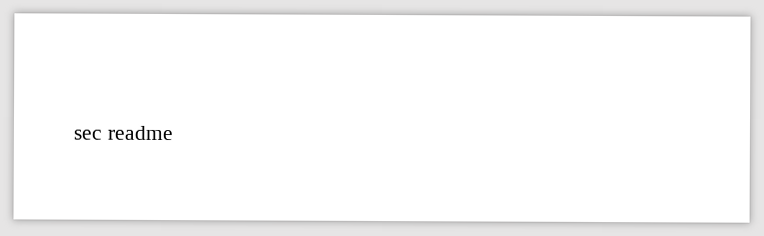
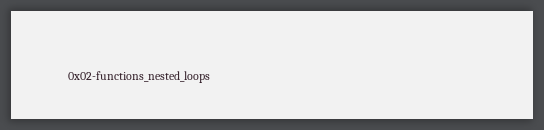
- sec readme
+ 0x02-functions_nested_loops

